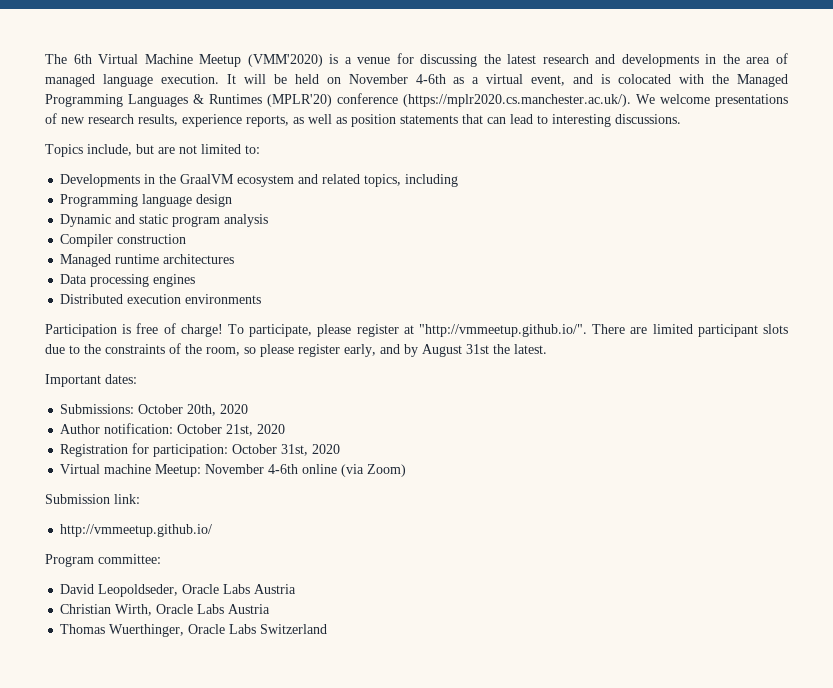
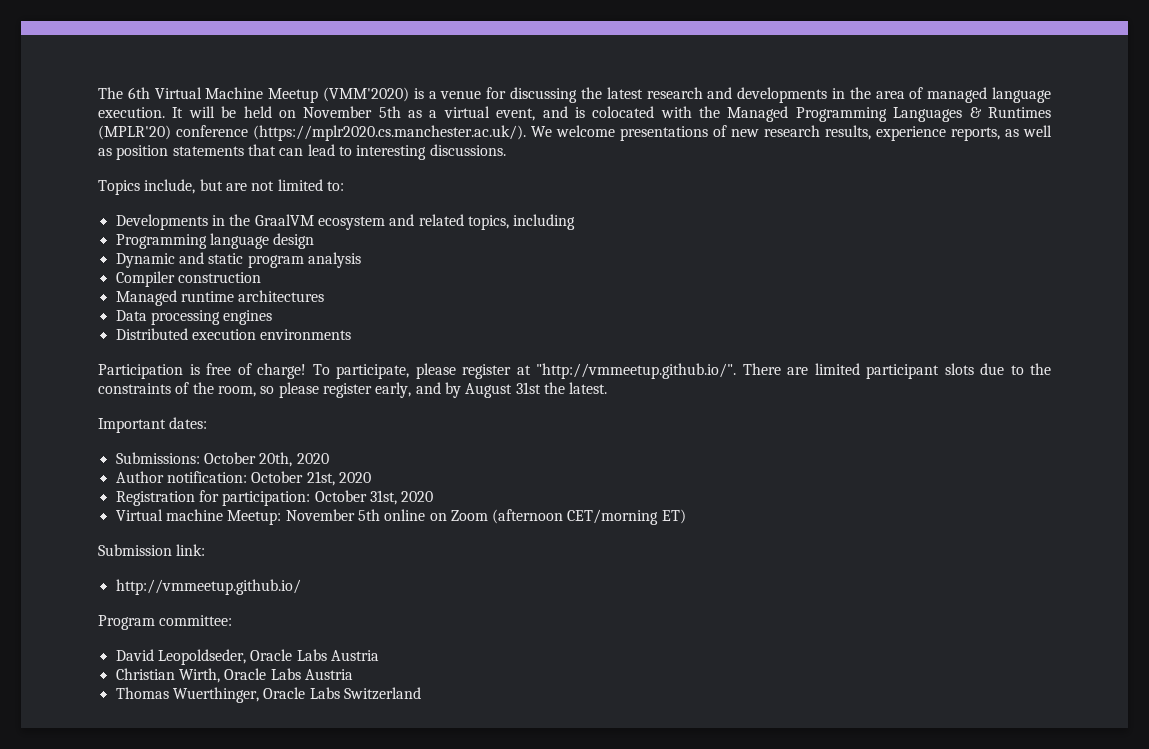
- It will be held on November 4-6th as a virtual event, and is colocated with the Managed Programming Languages & Runtimes (MPLR'20) conference (https://mplr2020.cs.manchester.ac.uk/). We welcome presentations of new research results, experience reports, as well as position statements that can lead to interesting discussions.
+ It will be held on November 5th as a virtual event, and is colocated with the Managed Programming Languages & Runtimes (MPLR'20) conference (https://mplr2020.cs.manchester.ac.uk/). We welcome presentations of new research results, experience reports, as well as position statements that can lead to interesting discussions.
- Virtual machine Meetup: November 4-6th online (via Zoom)
+ Virtual machine Meetup: November 5th online on Zoom (afternoon CET/morning ET)

